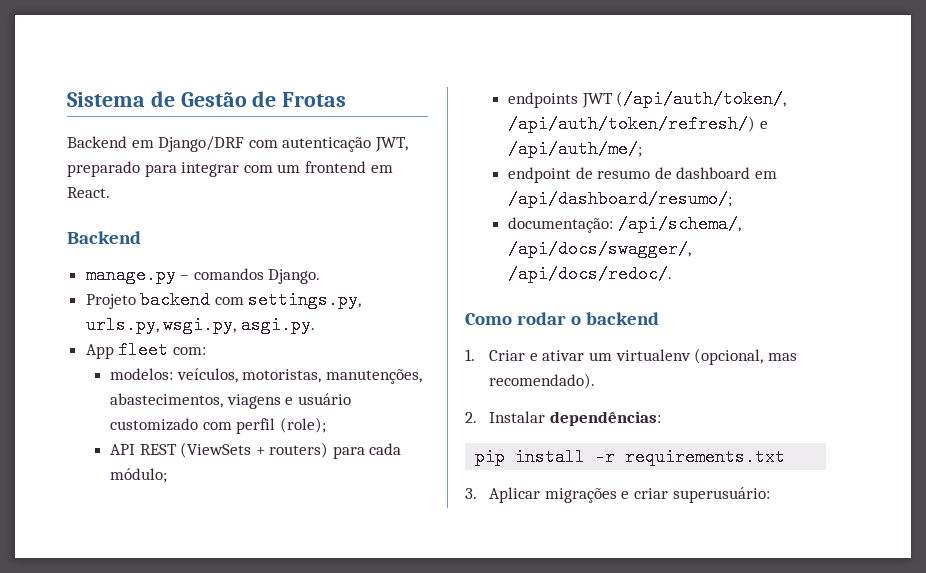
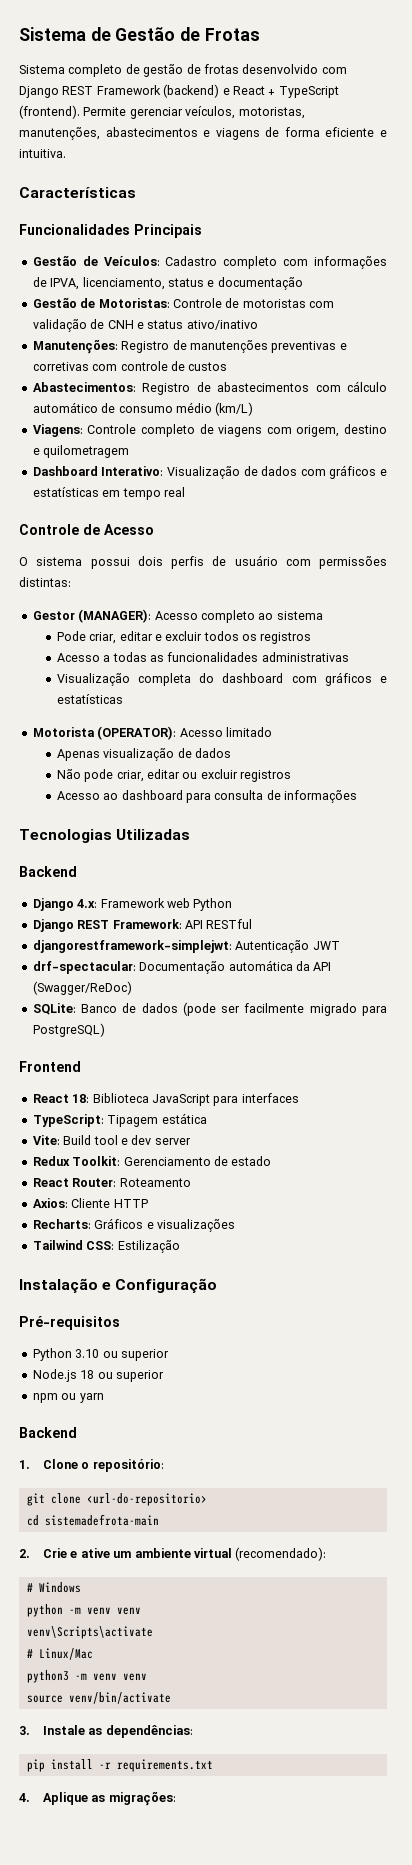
- Backend em Django/DRF com autenticação JWT, preparado para integrar com um frontend em React.
+ Sistema completo de gestão de frotas desenvolvido com Django REST Framework (backend) e React + TypeScript (frontend). Permite gerenciar veículos, motoristas, manutenções, abastecimentos e viagens de forma eficiente e intuitiva.
+ Características
+ Funcionalidades Principais
+ Gestão de Veículos: Cadastro completo com informações de IPVA, licenciamento, status e documentação
+ Gestão de Motoristas: Controle de motoristas com validação de CNH e status ativo/inativo
+ Manutenções: Registro de manutenções preventivas e corretivas com controle de custos
+ Abastecimentos: Registro de abastecimentos com cálculo automático de consumo médio (km/L)
+ Viagens: Controle completo de viagens com origem, destino e quilometragem
+ Dashboard Interativo: Visualização de dados com gráficos e estatísticas em tempo real
+ Controle de Acesso
+ O sistema possui dois perfis de usuário com permissões distintas:
+ Gestor (MANAGER): Acesso completo ao sistema
+ Pode criar, editar e excluir todos os registros
+ Acesso a todas as funcionalidades administrativas
+ Visualização completa do dashboard com gráficos e estatísticas
+ Motorista (OPERATOR): Acesso limitado
+ Apenas visualização de dados
+ Não pode criar, editar ou excluir registros
+ Acesso ao dashboard para consulta de informações
+ Tecnologias Utilizadas
  Backend
- manage.py – comandos Django.
- Projeto backend com settings.py, urls.py, wsgi.py, asgi.py.
- App fleet com:
- modelos: veículos, motoristas, manutenções, abastecimentos, viagens e usuário customizado com perfil (role);
- API REST (ViewSets + routers) para cada módulo;
- endpoints JWT (/api/auth/token/, /api/auth/token/refresh/) e /api/auth/me/;
- endpoint de resumo de dashboard em /api/dashboard/resumo/;
- documentação: /api/schema/, /api/docs/swagger/, /api/docs/redoc/.
- Como rodar o backend
- 1. Criar e ativar um virtualenv (opcional, mas recomendado).
- 2. Instalar dependências:
+ Django 4.x: Framework web Python
+ Django REST Framework: API RESTful
+ djangorestframework-simplejwt: Autenticação JWT
+ drf-spectacular: Documentação automática da API (Swagger/ReDoc)
+ SQLite: Banco de dados (pode ser facilmente migrado para PostgreSQL)
+ Frontend
+ React 18: Biblioteca JavaScript para interfaces
+ TypeScript: Tipagem estática
+ Vite: Build tool e dev server
+ Redux Toolkit: Gerenciamento de estado
+ React Router: Roteamento
+ Axios: Cliente HTTP
+ Recharts: Gráficos e visualizações
+ Tailwind CSS: Estilização
+ Instalação e Configuração
+ Pré-requisitos
+ Python 3.10 ou superior
+ Node.js 18 ou superior
+ npm ou yarn
+ Backend
+ 1. Clone o repositório:
+ git clone <url-do-repositorio>
+ cd sistemadefrota-main
+ 2. Crie e ative um ambiente virtual (recomendado):
+ # Windows
+ python -m venv venv
+ venv\Scripts\activate
+ # Linux/Mac
+ python3 -m venv venv
+ source venv/bin/activate
+ 3. Instale as dependências:
- 3. Aplicar migrações e criar superusuário:
+ 4. Aplique as migrações:

